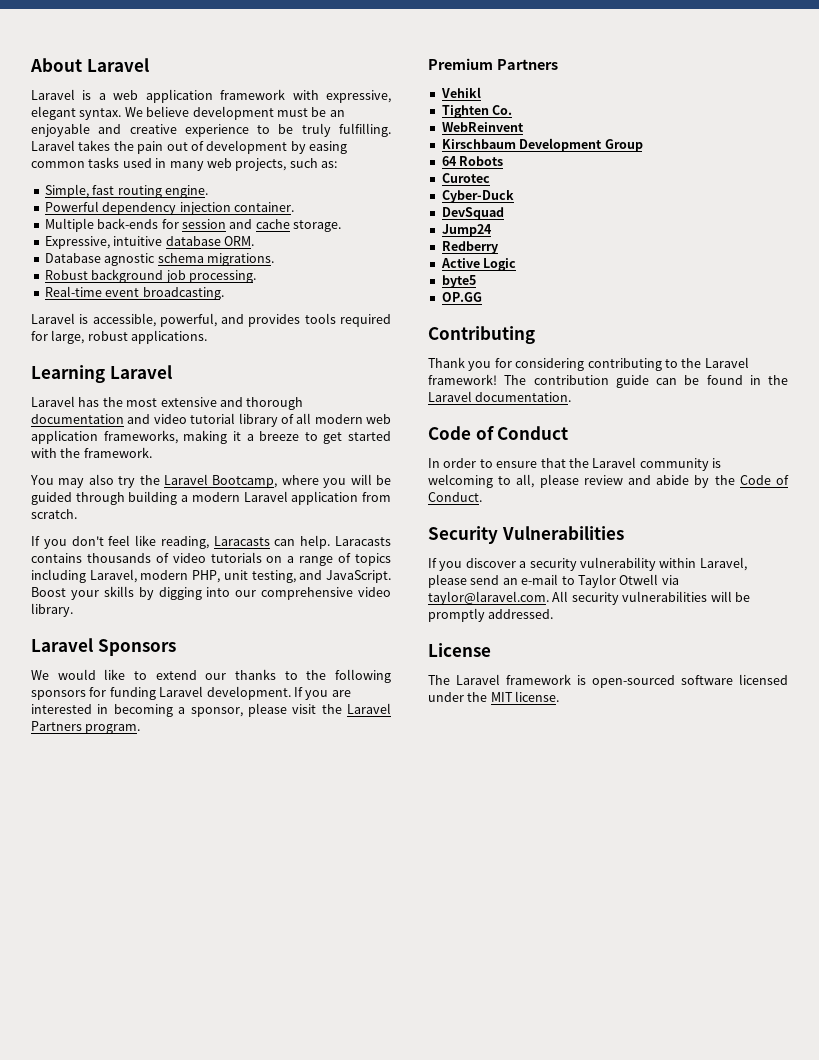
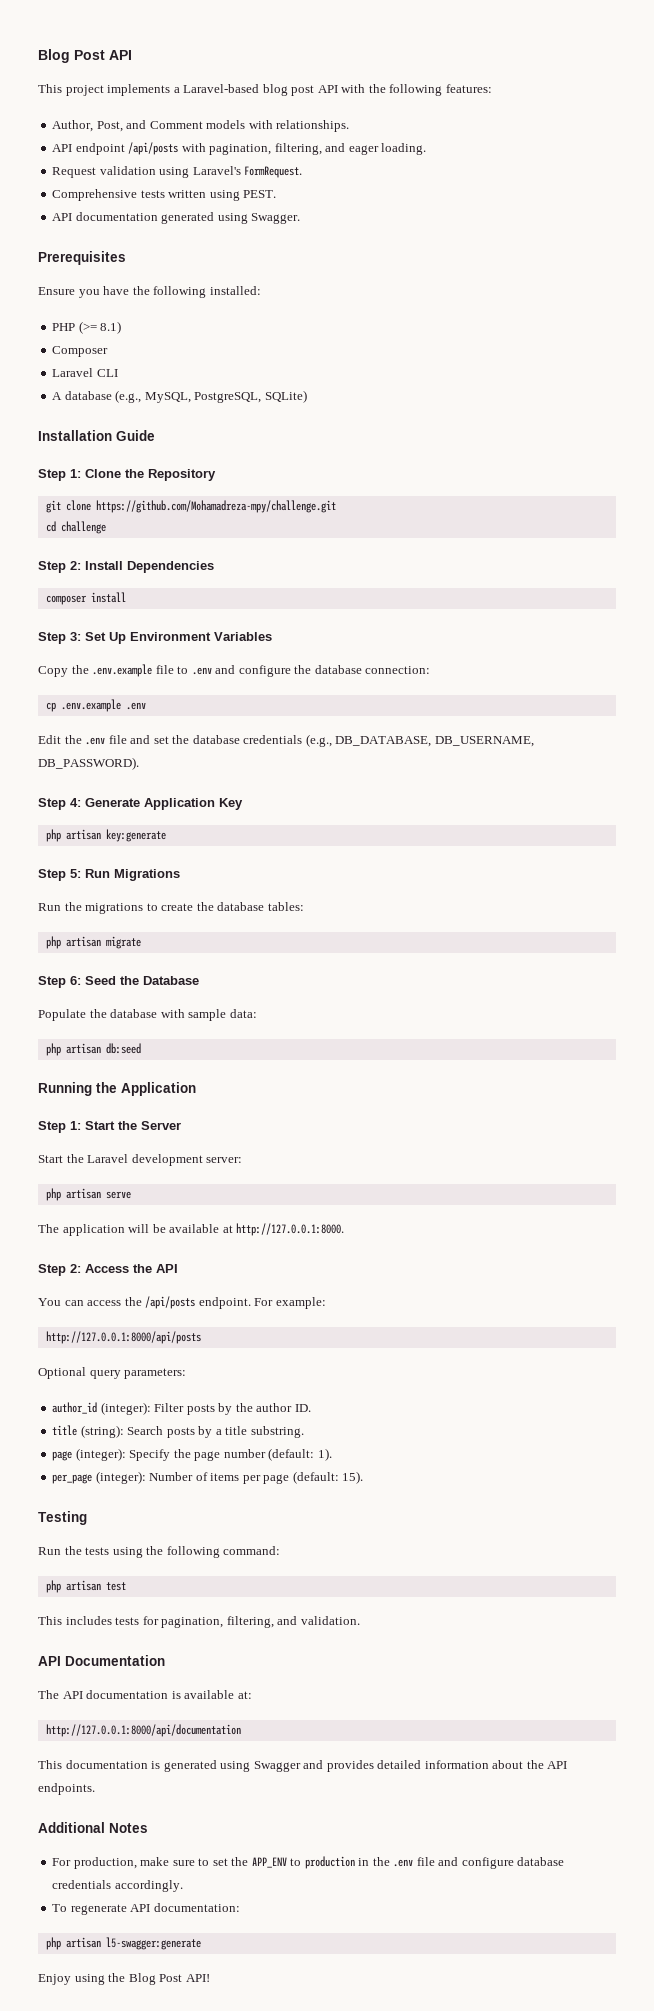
- About Laravel
- Laravel is a web application framework with expressive, elegant syntax. We believe development must be an enjoyable and creative experience to be truly fulfilling. Laravel takes the pain out of development by easing common tasks used in many web projects, such as:
- Simple, fast routing engine.
- Powerful dependency injection container.
- Multiple back-ends for session and cache storage.
- Expressive, intuitive database ORM.
- Database agnostic schema migrations.
- Robust background job processing.
- Real-time event broadcasting.
- Laravel is accessible, powerful, and provides tools required for large, robust applications.
- Learning Laravel
- Laravel has the most extensive and thorough documentation and video tutorial library of all modern web application frameworks, making it a breeze to get started with the framework.
- You may also try the Laravel Bootcamp, where you will be guided through building a modern Laravel application from scratch.
- If you don't feel like reading, Laracasts can help. Laracasts contains thousands of video tutorials on a range of topics including Laravel, modern PHP, unit testing, and JavaScript. Boost your skills by digging into our comprehensive video library.
- Laravel Sponsors
- We would like to extend our thanks to the following sponsors for funding Laravel development. If you are interested in becoming a sponsor, please visit the Laravel Partners program.
- Premium Partners
- Vehikl
- Tighten Co.
- WebReinvent
- Kirschbaum Development Group
- 64 Robots
- Curotec
- Cyber-Duck
- DevSquad
- Jump24
- Redberry
- Active Logic
- byte5
- OP.GG
- Contributing
- Thank you for considering contributing to the Laravel framework! The contribution guide can be found in the Laravel documentation.
- Code of Conduct
- In order to ensure that the Laravel community is welcoming to all, please review and abide by the Code of Conduct.
- Security Vulnerabilities
- If you discover a security vulnerability within Laravel, please send an e-mail to Taylor Otwell via taylor@laravel.com. All security vulnerabilities will be promptly addressed.
- License
- The Laravel framework is open-sourced software licensed under the MIT license.
+ Blog Post API
+ This project implements a Laravel-based blog post API with the following features:
+ Author, Post, and Comment models with relationships.
+ API endpoint /api/posts with pagination, filtering, and eager loading.
+ Request validation using Laravel's FormRequest.
+ Comprehensive tests written using PEST.
+ API documentation generated using Swagger.
+ Prerequisites
+ Ensure you have the following installed:
+ PHP (>= 8.1)
+ Composer
+ Laravel CLI
+ A database (e.g., MySQL, PostgreSQL, SQLite)
+ Installation Guide
+ Step 1: Clone the Repository
+ git clone https://github.com/Mohamadreza-mpy/challenge.git
+ cd challenge
+ Step 2: Install Dependencies
+ composer install
+ Step 3: Set Up Environment Variables
+ Copy the .env.example file to .env and configure the database connection:
+ cp .env.example .env
+ Edit the .env file and set the database credentials (e.g., DB_DATABASE, DB_USERNAME, DB_PASSWORD).
+ Step 4: Generate Application Key
+ php artisan key:generate
+ Step 5: Run Migrations
+ Run the migrations to create the database tables:
+ php artisan migrate
+ Step 6: Seed the Database
+ Populate the database with sample data:
+ php artisan db:seed
+ Running the Application
+ Step 1: Start the Server
+ Start the Laravel development server:
+ php artisan serve
+ The application will be available at http://127.0.0.1:8000.
+ Step 2: Access the API
+ You can access the /api/posts endpoint. For example:
+ http://127.0.0.1:8000/api/posts
+ Optional query parameters:
+ author_id (integer): Filter posts by the author ID.
+ title (string): Search posts by a title substring.
+ page (integer): Specify the page number (default: 1).
+ per_page (integer): Number of items per page (default: 15).
+ Testing
+ Run the tests using the following command:
+ php artisan test
+ This includes tests for pagination, filtering, and validation.
+ API Documentation
+ The API documentation is available at:
+ http://127.0.0.1:8000/api/documentation
+ This documentation is generated using Swagger and provides detailed information about the API endpoints.
+ Additional Notes
+ For production, make sure to set the APP_ENV to production in the .env file and configure database credentials accordingly.
+ To regenerate API documentation:
+ php artisan l5-swagger:generate
+ Enjoy using the Blog Post API!

